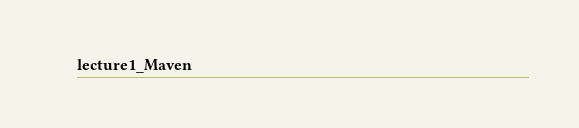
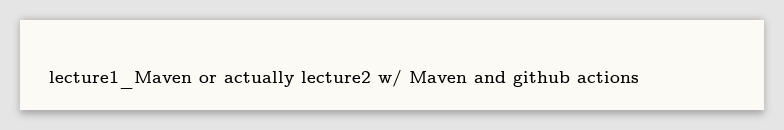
- lecture1_Maven
+ lecture1_Maven or actually lecture2 w/ Maven and github actions

